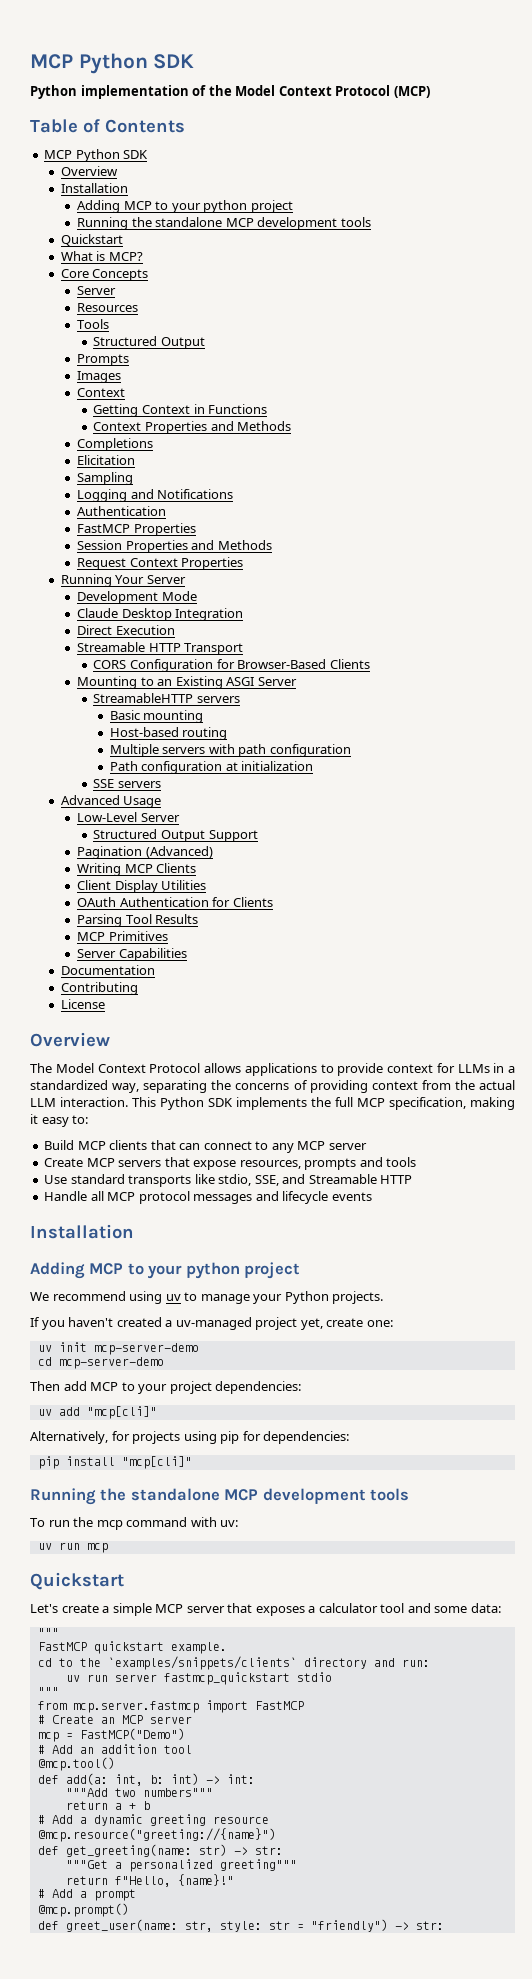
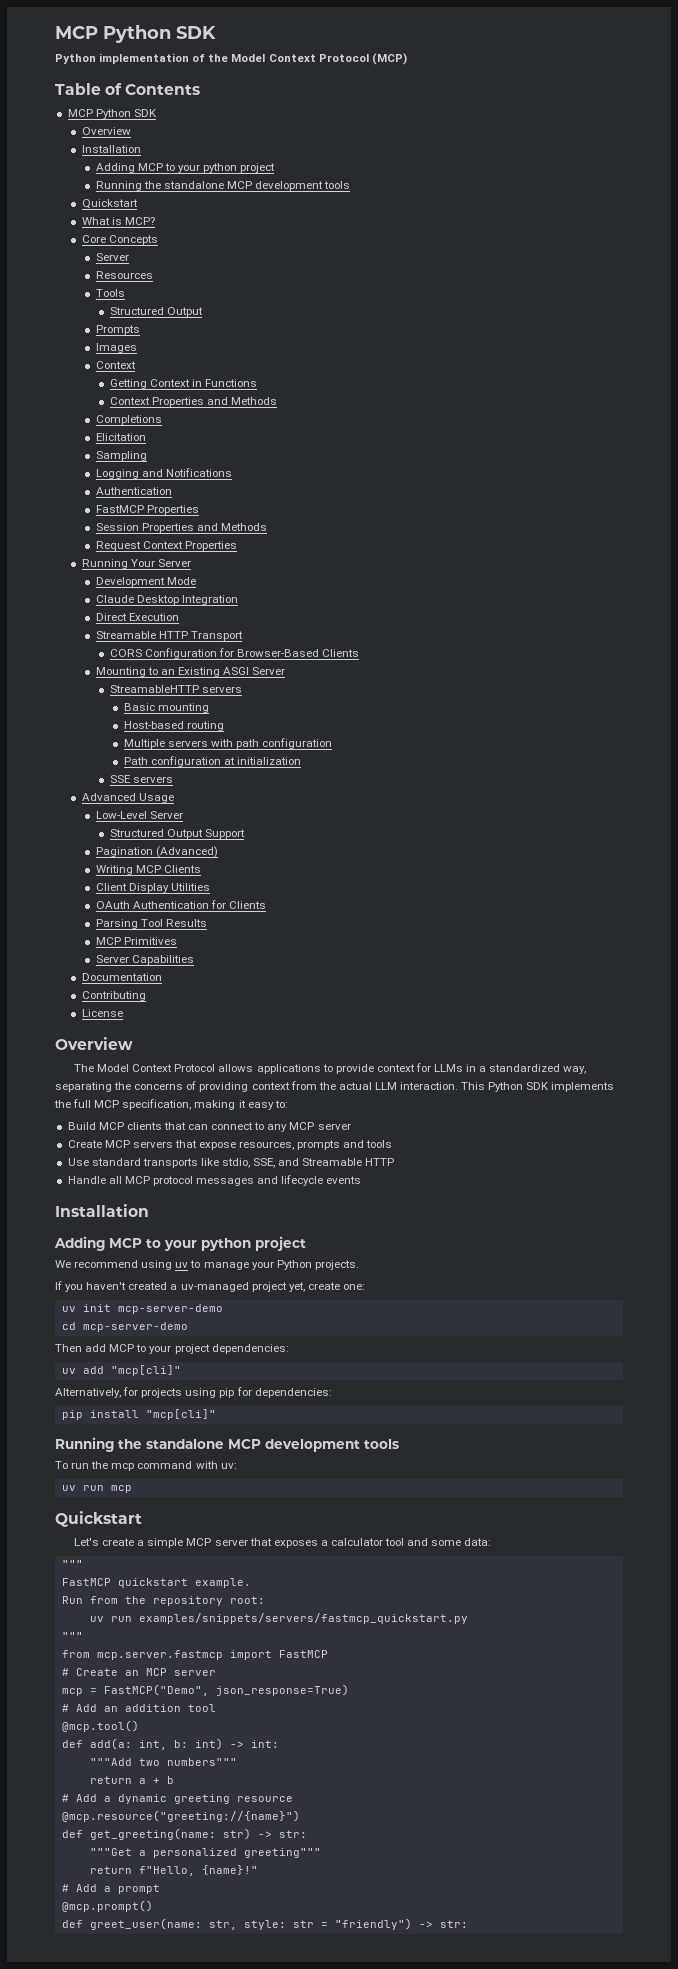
- cd to the `examples/snippets/clients` directory and run:
- uv run server fastmcp_quickstart stdio
+ Run from the repository root:
+ uv run examples/snippets/servers/fastmcp_quickstart.py
- mcp = FastMCP("Demo")
+ mcp = FastMCP("Demo", json_response=True)

